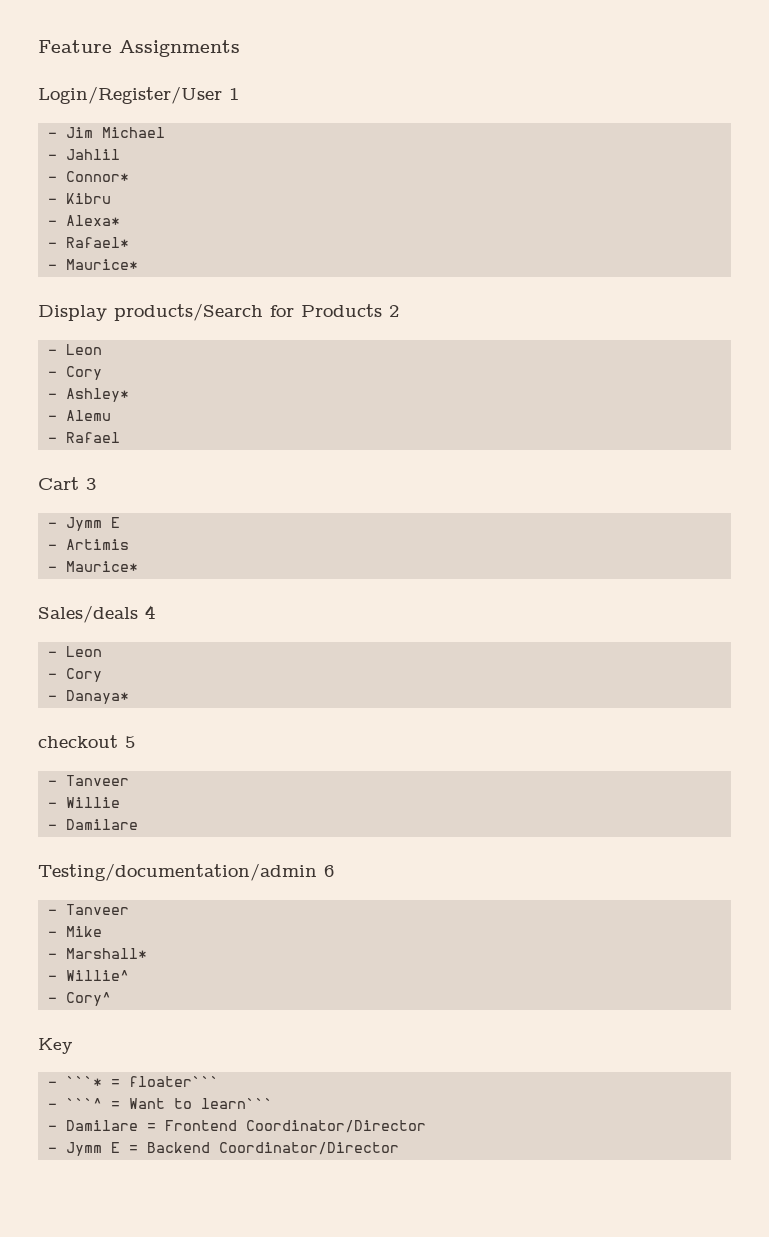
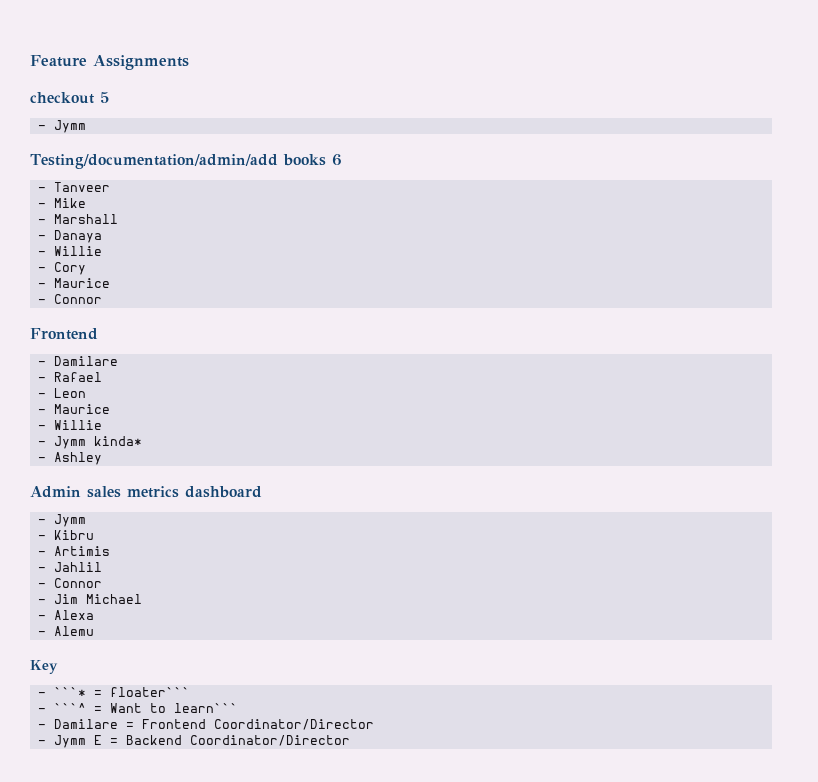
- Login/Register/User 1
- - Jim Michael
- - Jahlil
- - Connor*
- - Kibru
- - Alexa*
- - Rafael*
- - Maurice*
- Display products/Search for Products 2
- - Leon
- - Cory
- - Ashley*
- - Alemu
- - Rafael
- Cart 3
- - Jymm E
- - Artimis
- - Maurice*
- Sales/deals 4
- - Leon
- - Cory
- - Danaya*
  checkout 5
- - Tanveer
- - Willie
- - Damilare
- Testing/documentation/admin 6
+ - Jymm
+ Testing/documentation/admin/add books 6
- - Marshall*
- - Willie^
- - Cory^
+ - Marshall
+ - Danaya
+ - Willie
+ - Cory
+ - Maurice
+ - Connor
+ Frontend
+ - Damilare
+ - Rafael
+ - Leon
+ - Maurice
+ - Willie
+ - Jymm kinda*
+ - Ashley
+ Admin sales metrics dashboard
+ - Jymm
+ - Kibru
+ - Artimis
+ - Jahlil
+ - Connor
+ - Jim Michael
+ - Alexa
+ - Alemu

